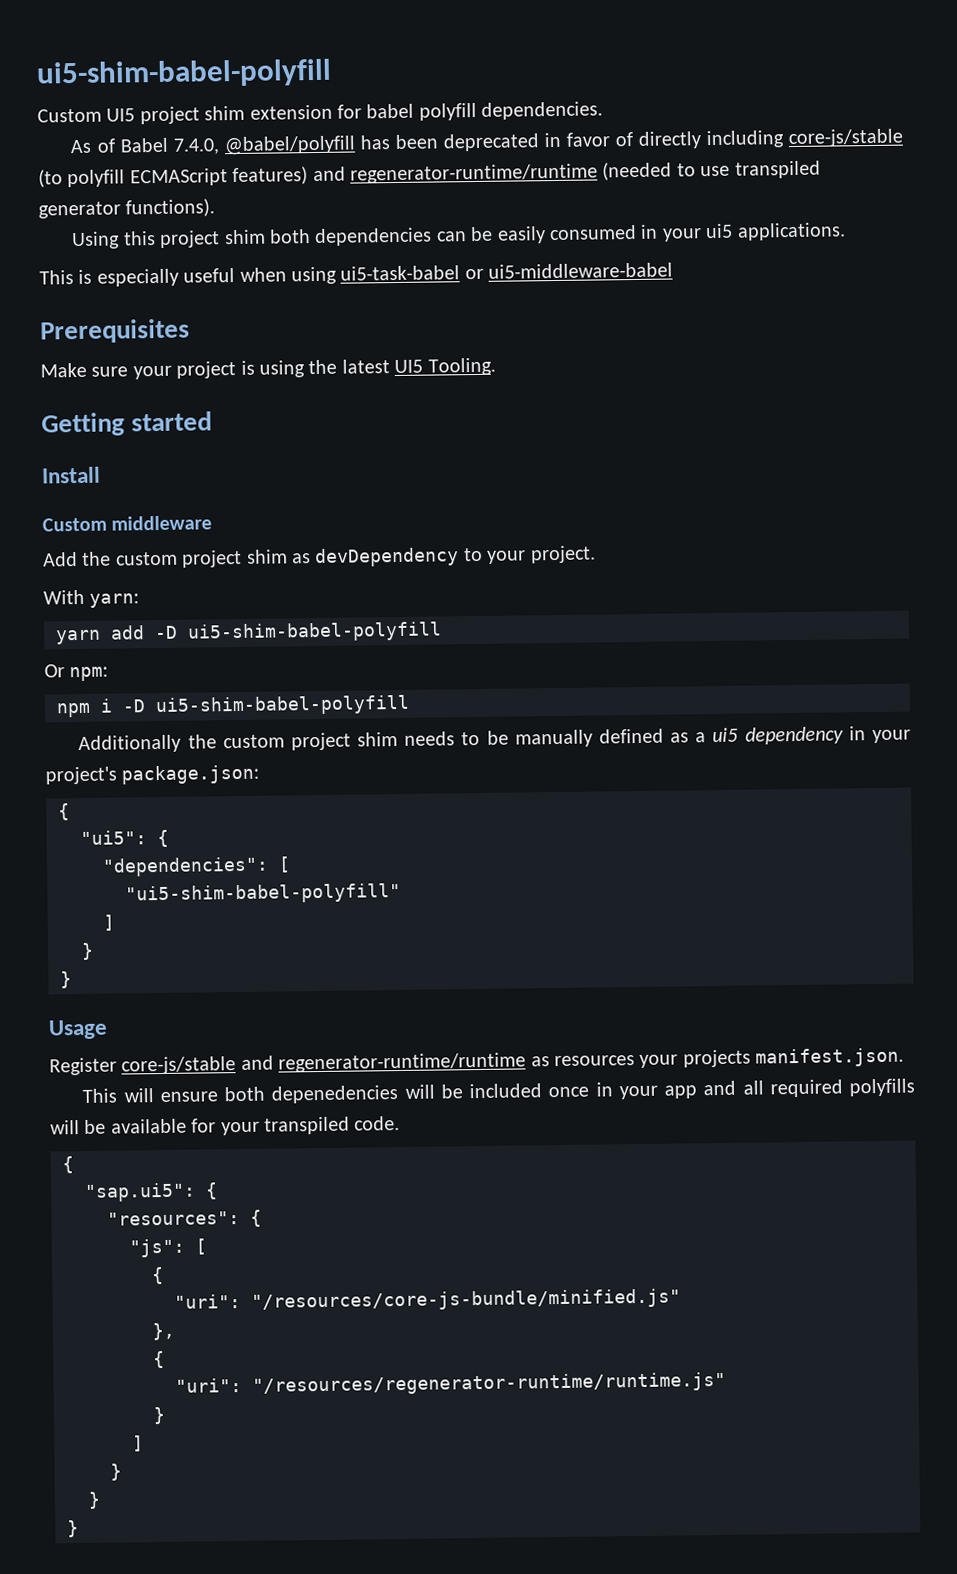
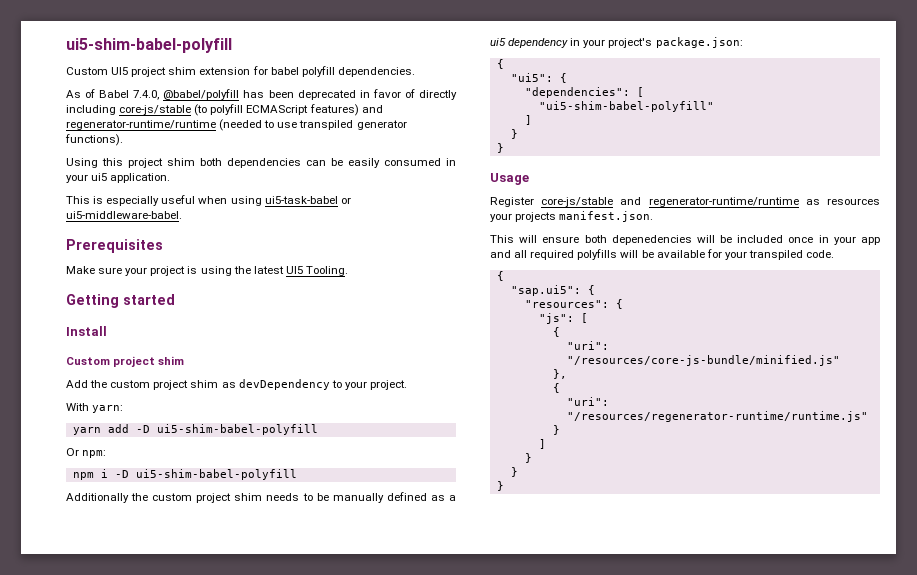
- Using this project shim both dependencies can be easily consumed in your ui5 applications.
+ Using this project shim both dependencies can be easily consumed in your ui5 application.
- This is especially useful when using ui5-task-babel or ui5-middleware-babel
+ This is especially useful when using ui5-task-babel or ui5-middleware-babel.
- Custom middleware
+ Custom project shim

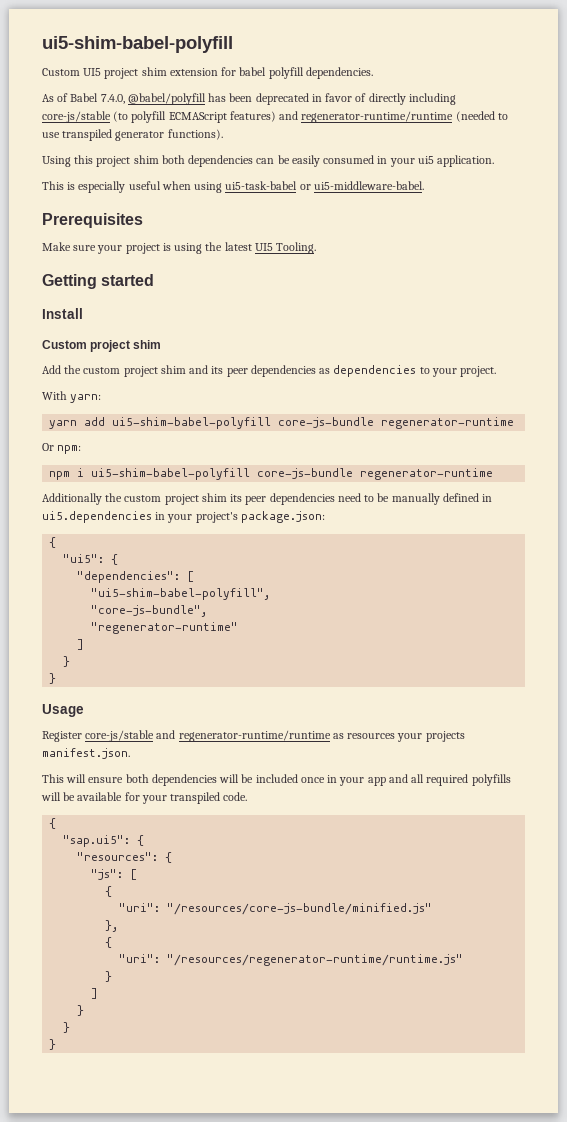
- Add the custom project shim as devDependency to your project.
+ Add the custom project shim and its peer dependencies as dependencies to your project.
- yarn add -D ui5-shim-babel-polyfill
+ yarn add ui5-shim-babel-polyfill core-js-bundle regenerator-runtime
- npm i -D ui5-shim-babel-polyfill
+ npm i ui5-shim-babel-polyfill core-js-bundle regenerator-runtime
- Additionally the custom project shim needs to be manually defined as a ui5 dependency in your project's package.json:
+ Additionally the custom project shim its peer dependencies need to be manually defined in ui5.dependencies in your project's package.json:
- "ui5-shim-babel-polyfill"
+ "ui5-shim-babel-polyfill",
+ "core-js-bundle",
+ "regenerator-runtime"
- This will ensure both depenedencies will be included once in your app and all required polyfills will be available for your transpiled code.
+ This will ensure both dependencies will be included once in your app and all required polyfills will be available for your transpiled code.

